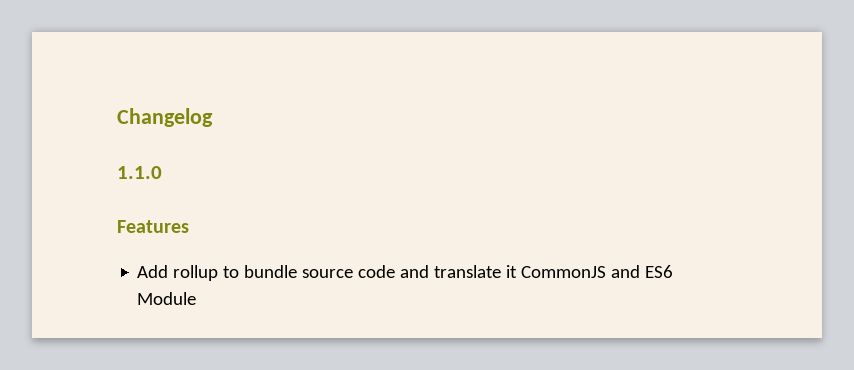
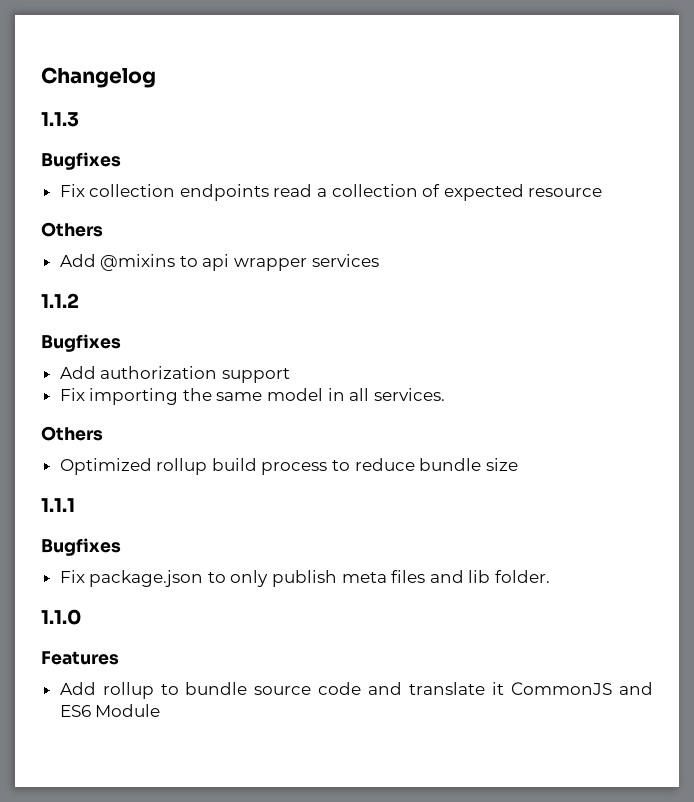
+ 1.1.3
+ Bugfixes
+ Fix collection endpoints read a collection of expected resource
+ Others
+ Add @mixins to api wrapper services
+ 1.1.2
+ Bugfixes
+ Add authorization support
+ Fix importing the same model in all services.
+ Others
+ Optimized rollup build process to reduce bundle size
+ 1.1.1
+ Bugfixes
+ Fix package.json to only publish meta files and lib folder.

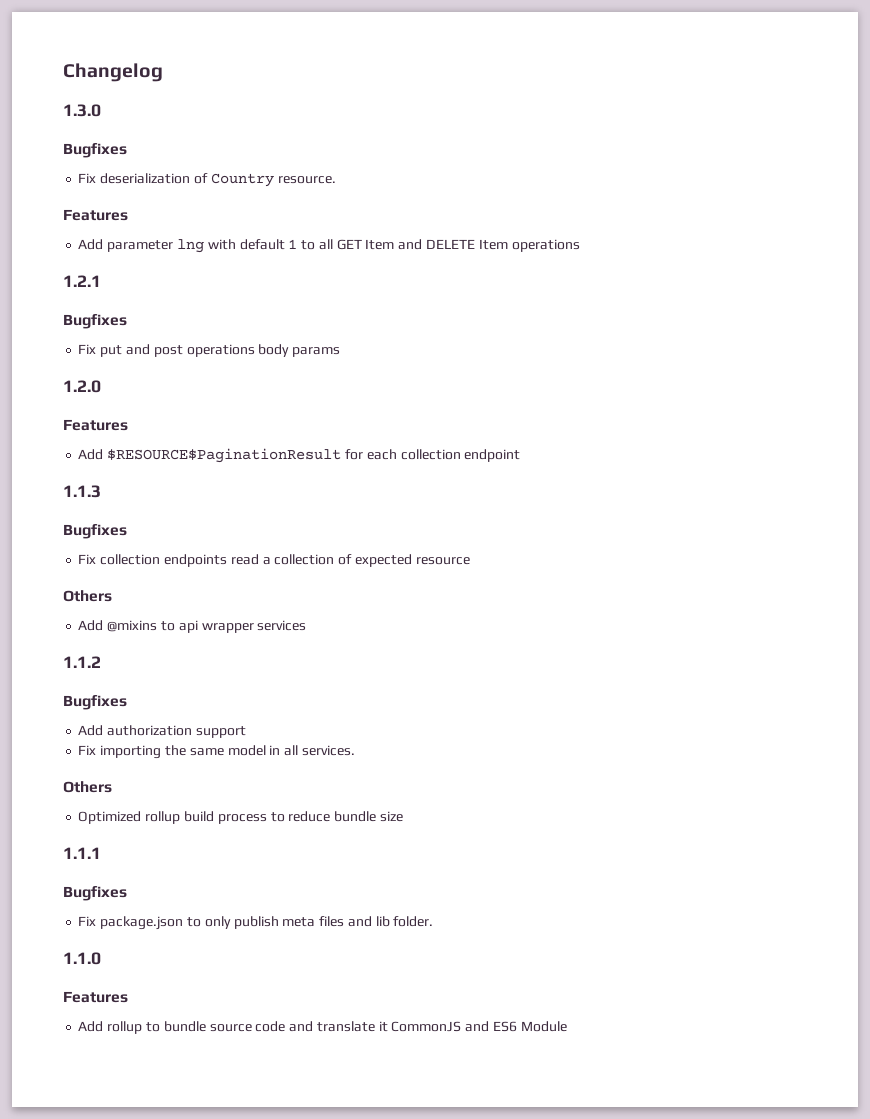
+ 1.3.0
+ Bugfixes
+ Fix deserialization of Country resource.
+ Features
+ Add parameter lng with default 1 to all GET Item and DELETE Item operations
+ 1.2.1
+ Bugfixes
+ Fix put and post operations body params
+ 1.2.0
+ Features
+ Add $RESOURCE$PaginationResult for each collection endpoint

